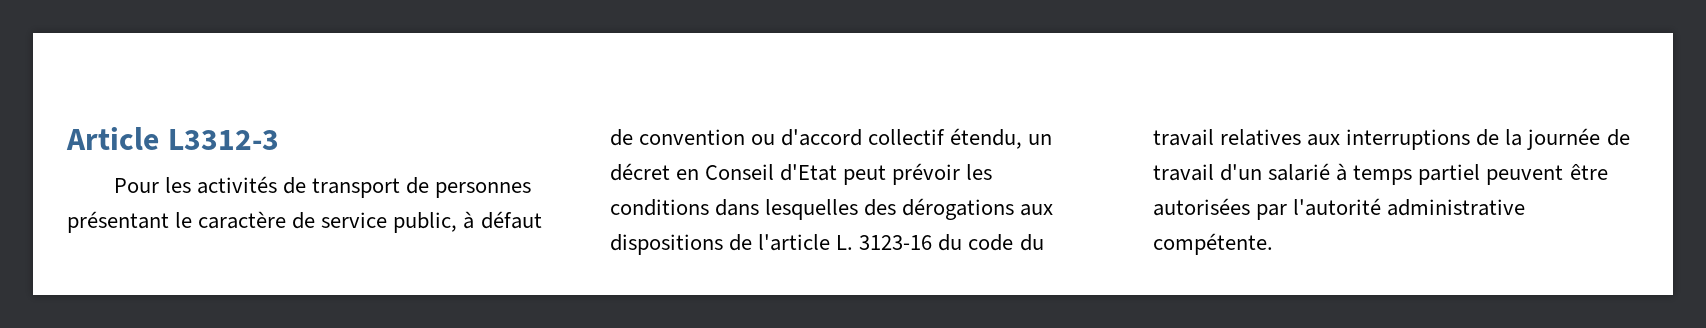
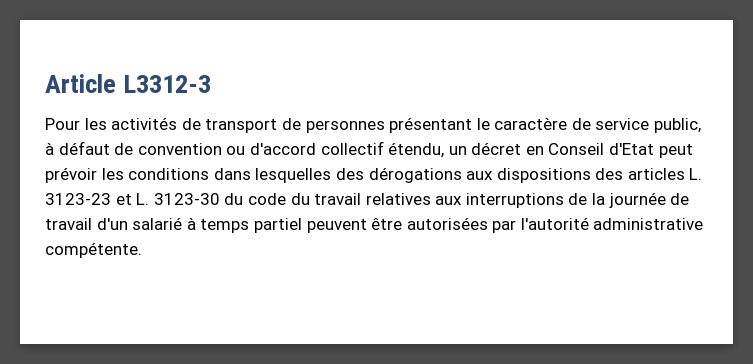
- Pour les activités de transport de personnes présentant le caractère de service public, à défaut de convention ou d'accord collectif étendu, un décret en Conseil d'Etat peut prévoir les conditions dans lesquelles des dérogations aux dispositions de l'article L. 3123-16 du code du travail relatives aux interruptions de la journée de travail d'un salarié à temps partiel peuvent être autorisées par l'autorité administrative compétente.
+ Pour les activités de transport de personnes présentant le caractère de service public, à défaut de convention ou d'accord collectif étendu, un décret en Conseil d'Etat peut prévoir les conditions dans lesquelles des dérogations aux dispositions des articles L. 3123-23 et L. 3123-30 du code du travail relatives aux interruptions de la journée de travail d'un salarié à temps partiel peuvent être autorisées par l'autorité administrative compétente.

